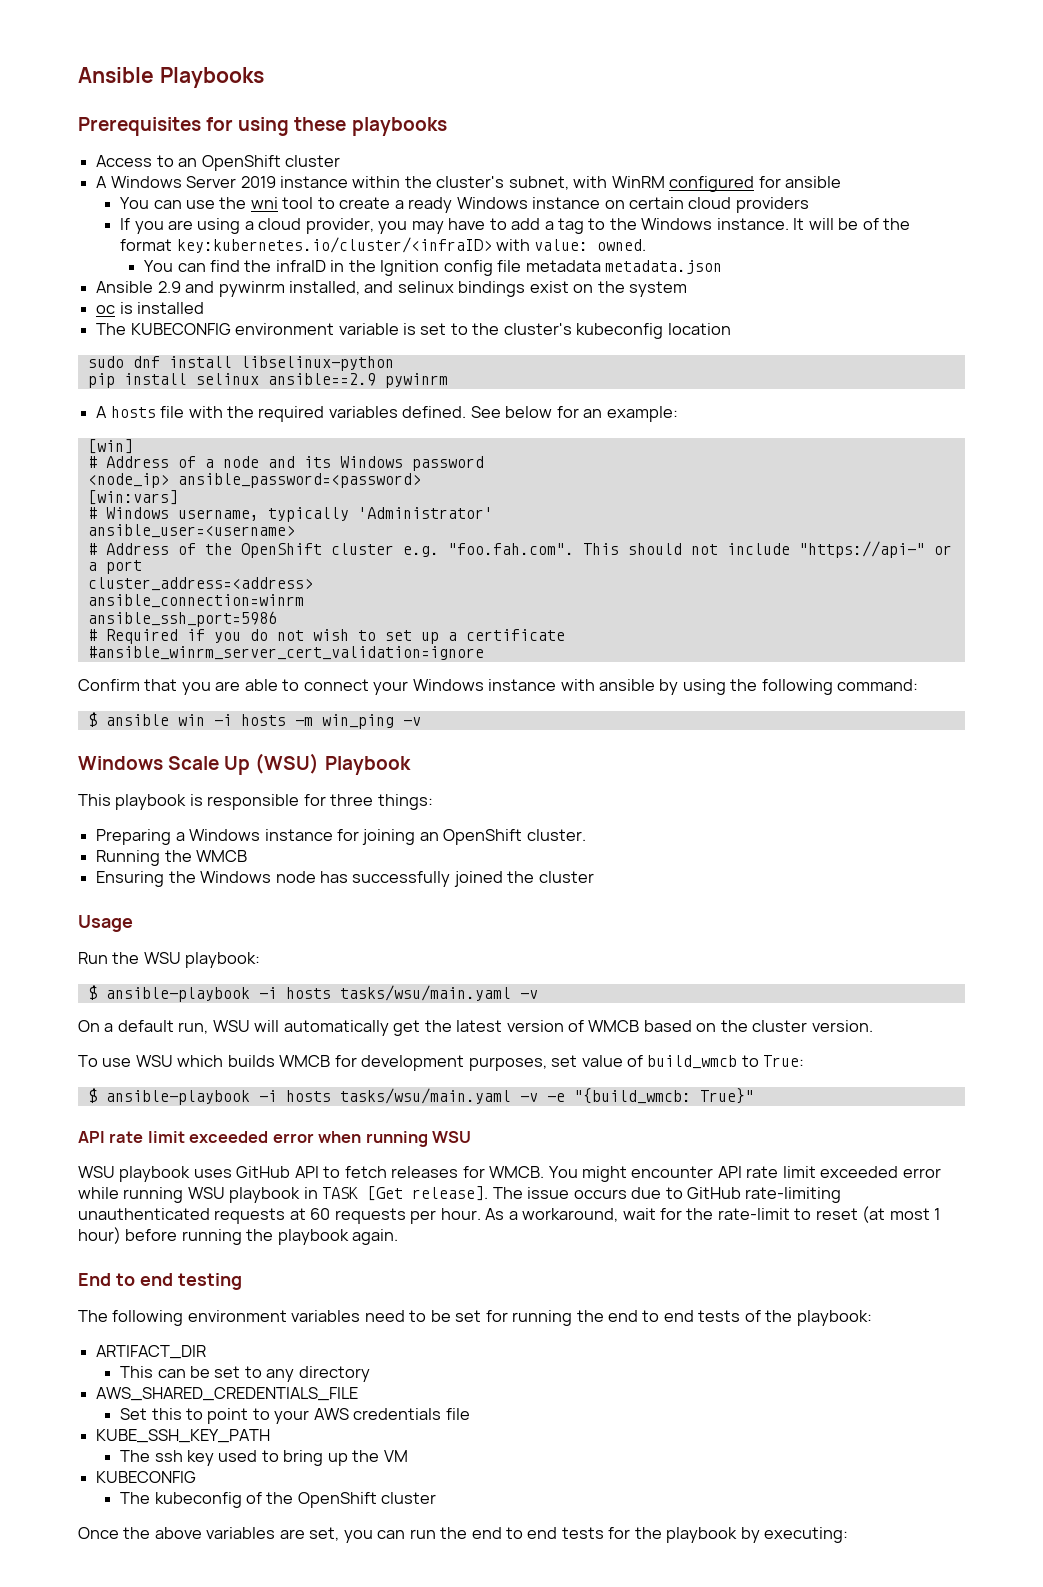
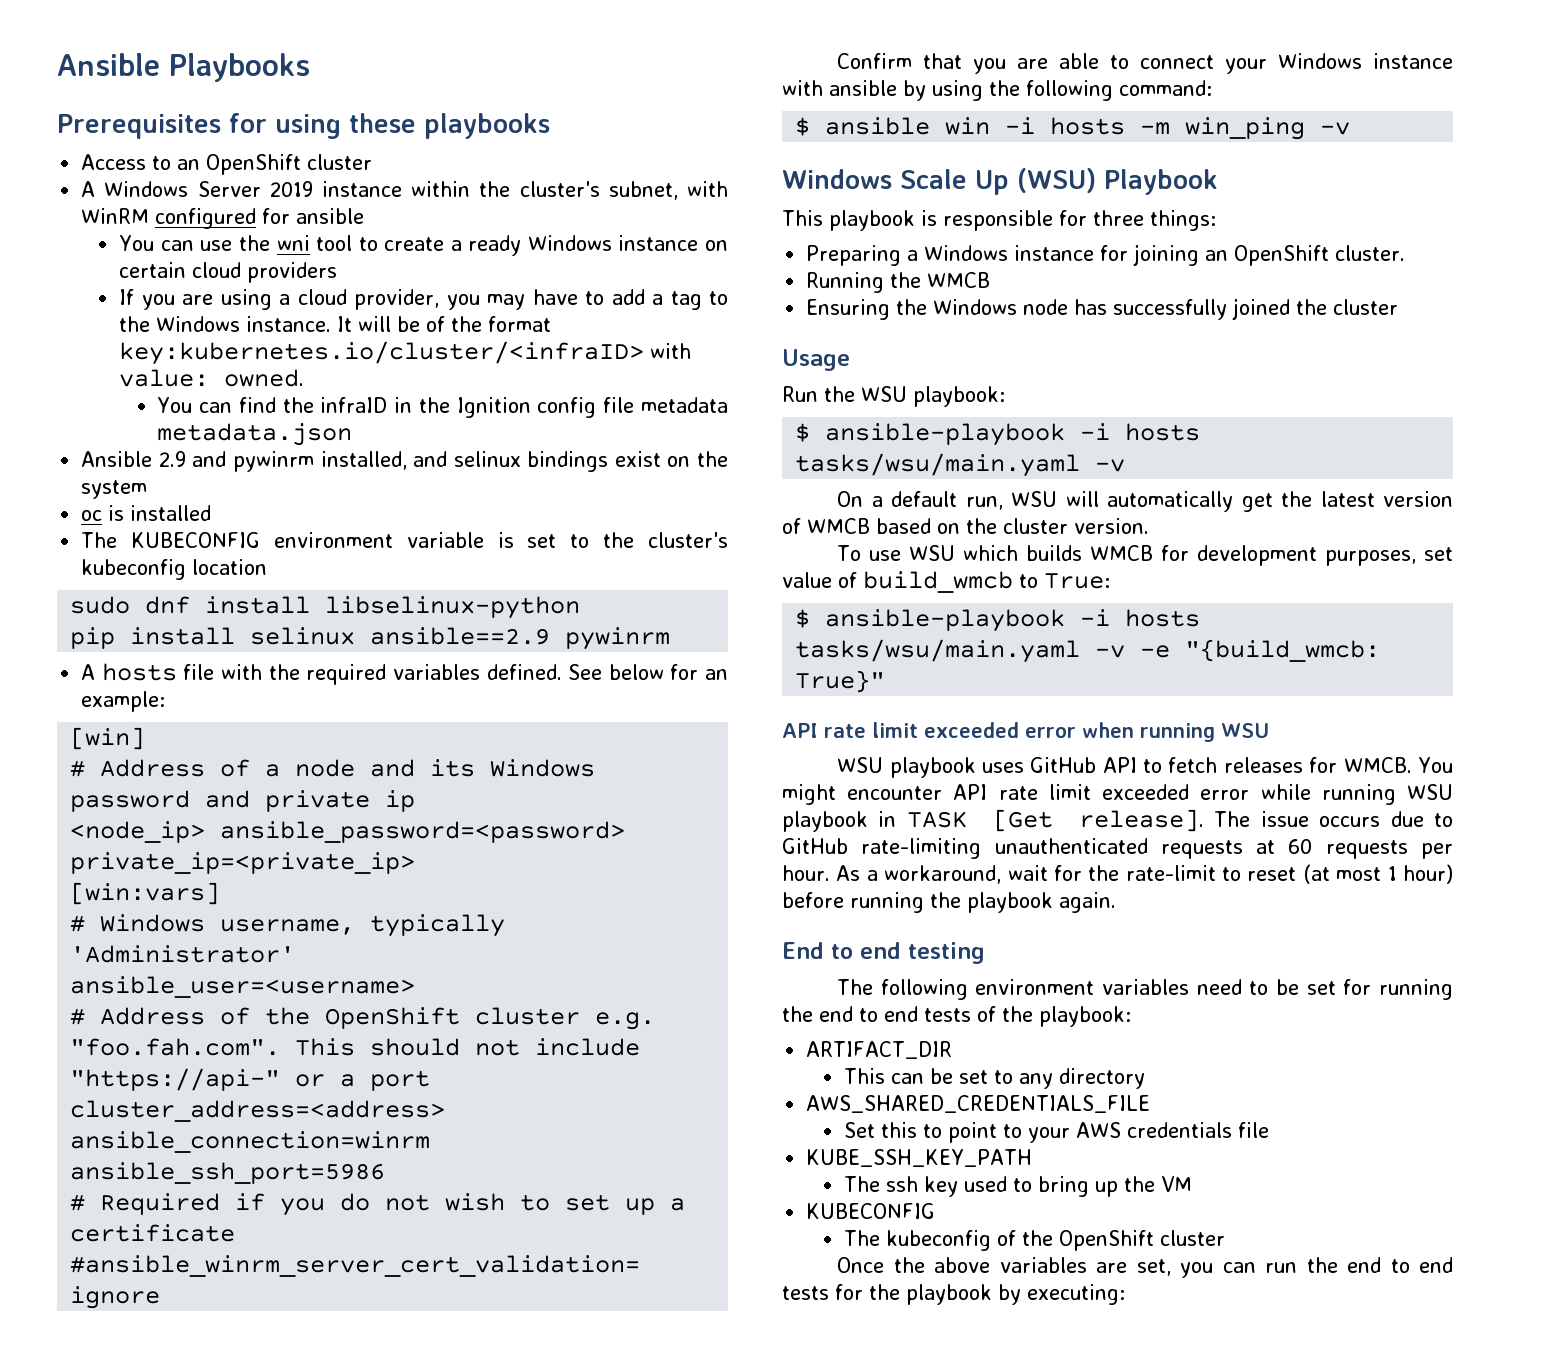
- # Address of a node and its Windows password
+ # Address of a node and its Windows password and private ip
- <node_ip> ansible_password=<password>
+ <node_ip> ansible_password=<password> private_ip=<private_ip>

